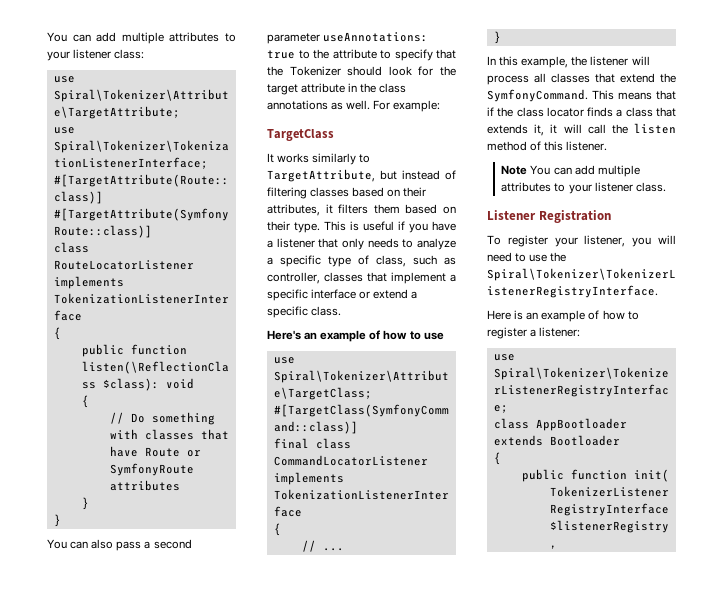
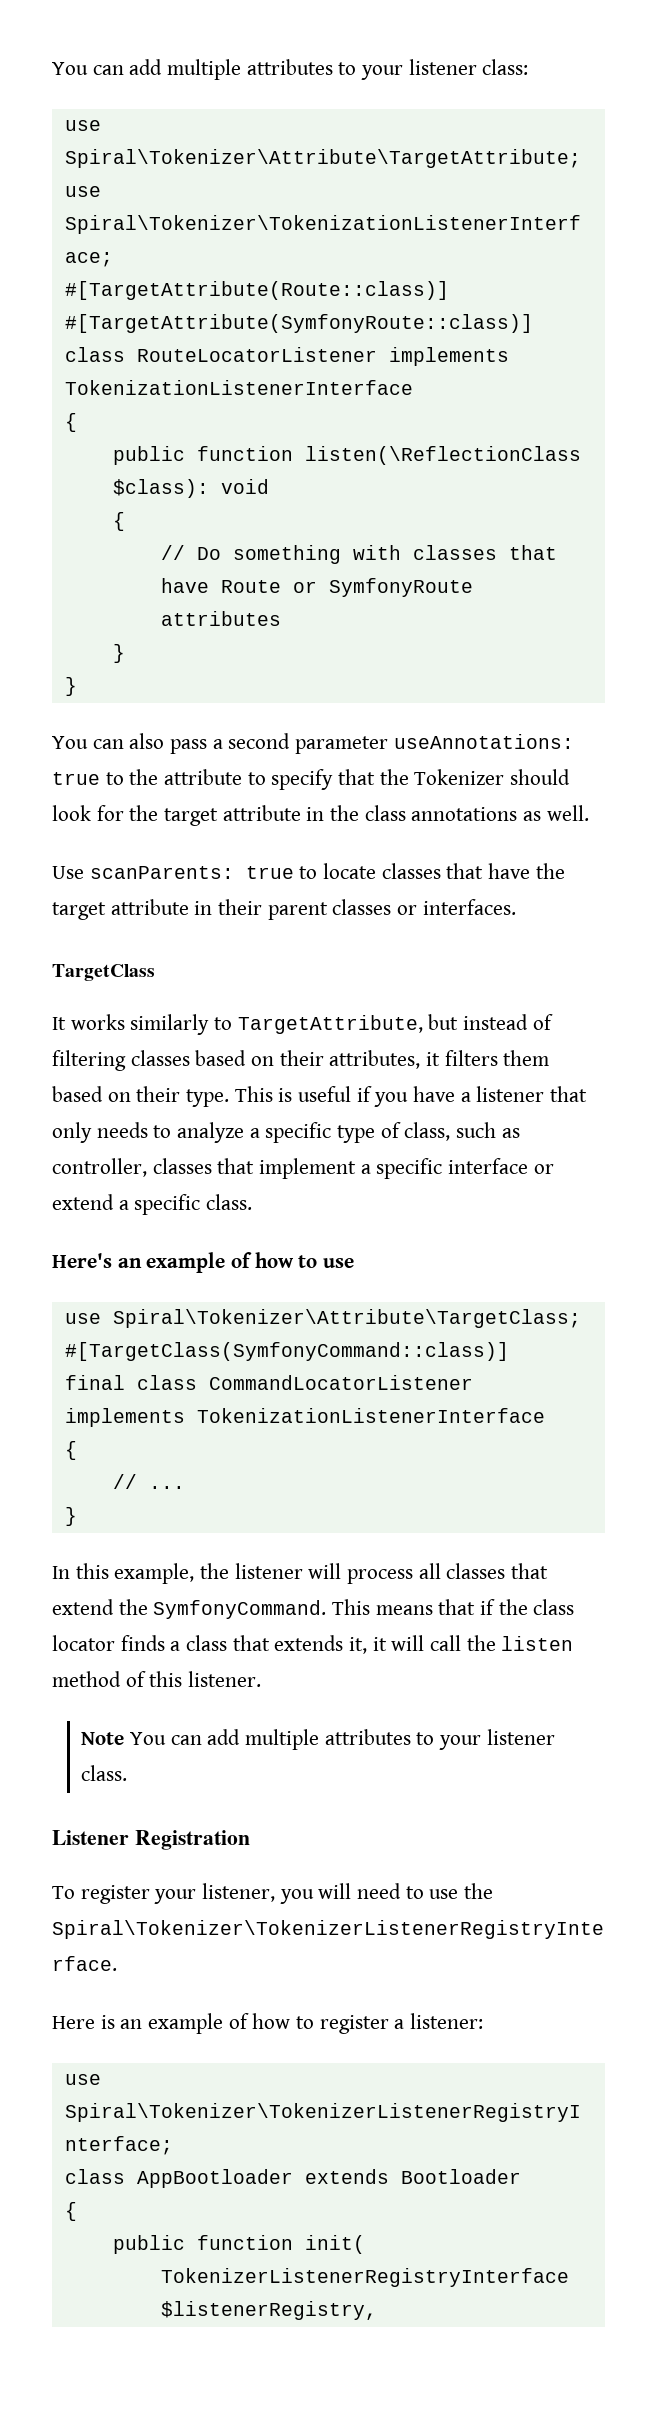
- You can also pass a second parameter useAnnotations: true to the attribute to specify that the Tokenizer should look for the target attribute in the class annotations as well. For example:
+ You can also pass a second parameter useAnnotations: true to the attribute to specify that the Tokenizer should look for the target attribute in the class annotations as well.
+ Use scanParents: true to locate classes that have the target attribute in their parent classes or interfaces.

